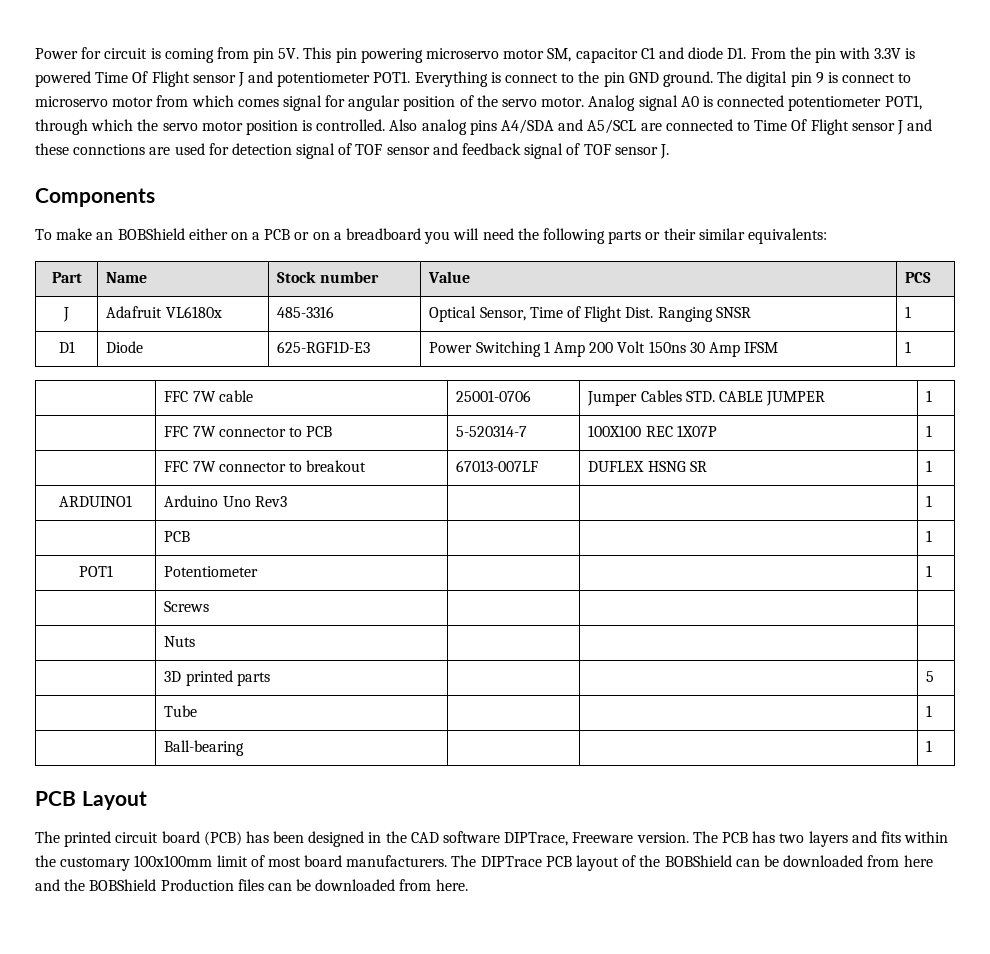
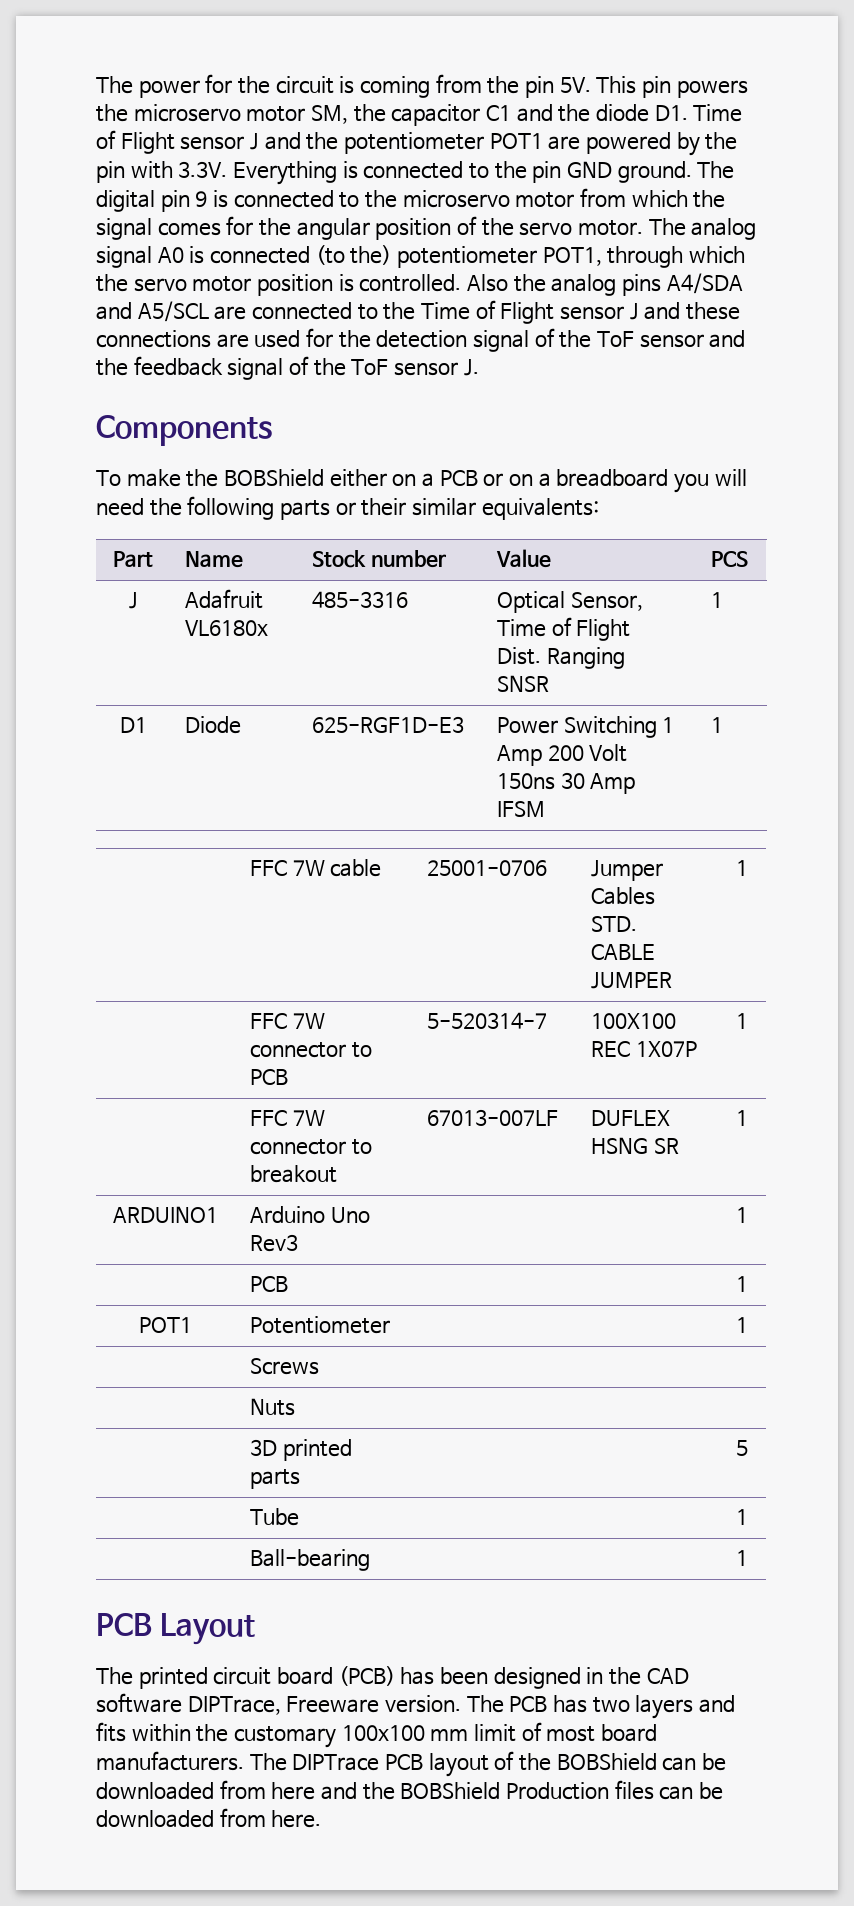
- Power for circuit is coming from pin 5V.
+ The power for the circuit is coming from the pin 5V.
- This pin powering microservo motor SM, capacitor C1 and diode D1. From the pin with 3.3V is powered Time Of Flight sensor J and potentiometer POT1. Everything is connect to the pin GND ground.
+ This pin powers the microservo motor SM, the capacitor C1 and the diode D1. Time of Flight sensor J and the potentiometer POT1 are powered by the pin with 3.3V. Everything is connected to the pin GND ground.
- The digital pin 9 is connect to microservo motor from which comes signal for angular position of the servo motor.
+ The digital pin 9 is connected to the microservo motor from which the signal comes for the angular position of the servo motor.
- Analog signal A0 is connected potentiometer POT1, through which the servo motor position is controlled.
+ The analog signal A0 is connected (to the) potentiometer POT1, through which the servo motor position is controlled.
- Also analog pins A4/SDA and A5/SCL are connected to Time Of Flight sensor J and these connctions are used for detection signal of TOF sensor and feedback signal of TOF sensor J.
+ Also the analog pins A4/SDA and A5/SCL are connected to the Time of Flight sensor J and these connections are used for the detection signal of the ToF sensor and the feedback signal of the ToF sensor J.
- To make an BOBShield either on a PCB or on a breadboard you will need the following parts or their similar equivalents:
+ To make the BOBShield either on a PCB or on a breadboard you will need the following parts or their similar equivalents:
- The PCB has two layers and fits within the customary 100x100mm limit of most board manufacturers.
+ The PCB has two layers and fits within the customary 100x100 mm limit of most board manufacturers.

